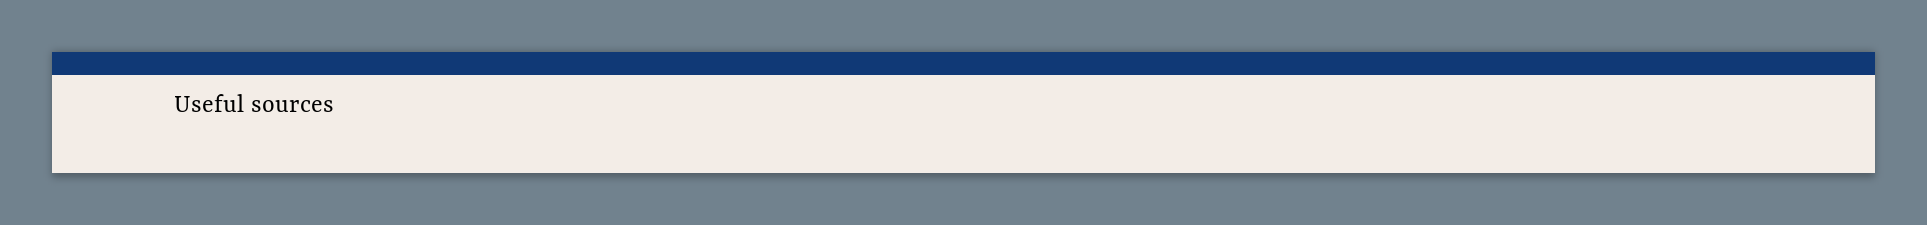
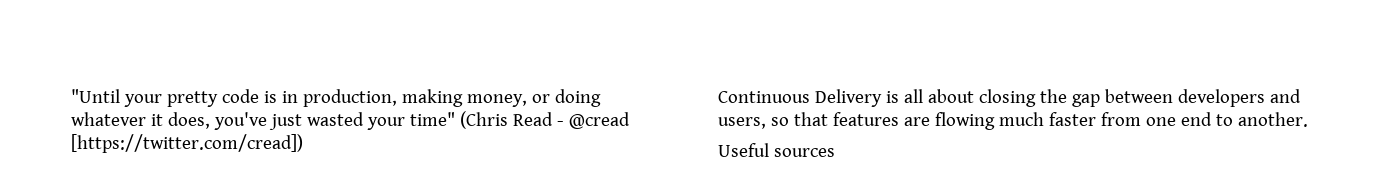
+ "Until your pretty code is in production, making money, or doing whatever it does, you've just wasted your time" (Chris Read - @cread [https://twitter.com/cread])
+ Continuous Delivery is all about closing the gap between developers and users, so that features are flowing much faster from one end to another.

